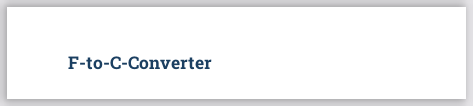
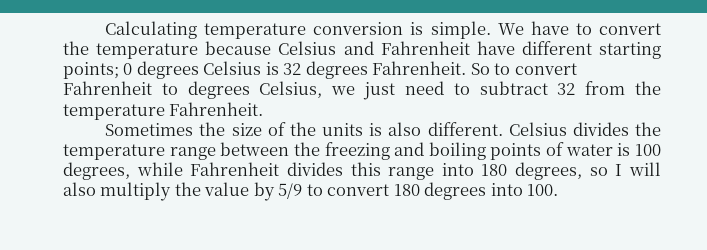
- F-to-C-Converter
+ Calculating temperature conversion is simple. We have to convert the temperature because Celsius and Fahrenheit have different starting points; 0 degrees Celsius is 32 degrees Fahrenheit. So to convert Fahrenheit to degrees Celsius, we just need to subtract 32 from the temperature Fahrenheit.
+ Sometimes the size of the units is also different. Celsius divides the temperature range between the freezing and boiling points of water is 100 degrees, while Fahrenheit divides this range into 180 degrees, so I will also multiply the value by 5/9 to convert 180 degrees into 100.

